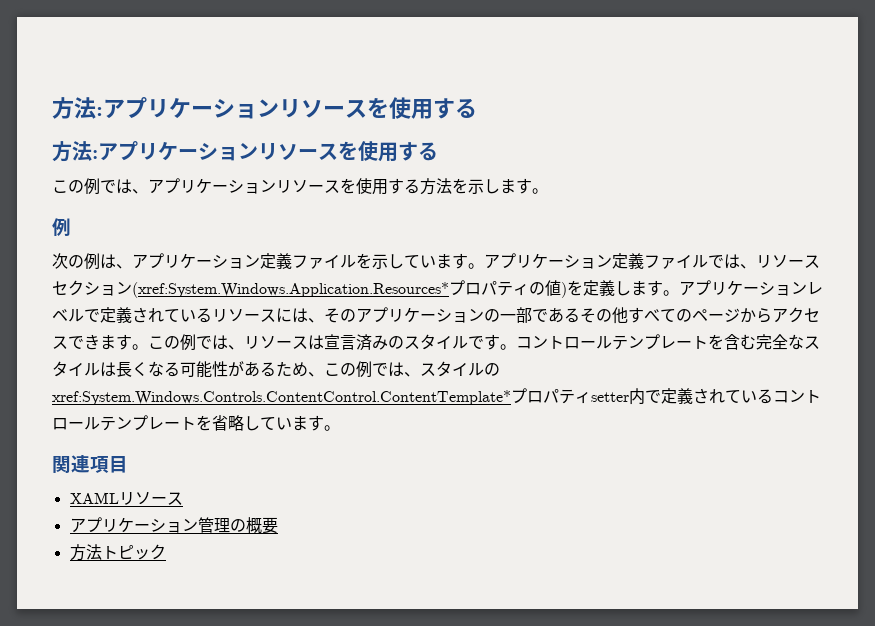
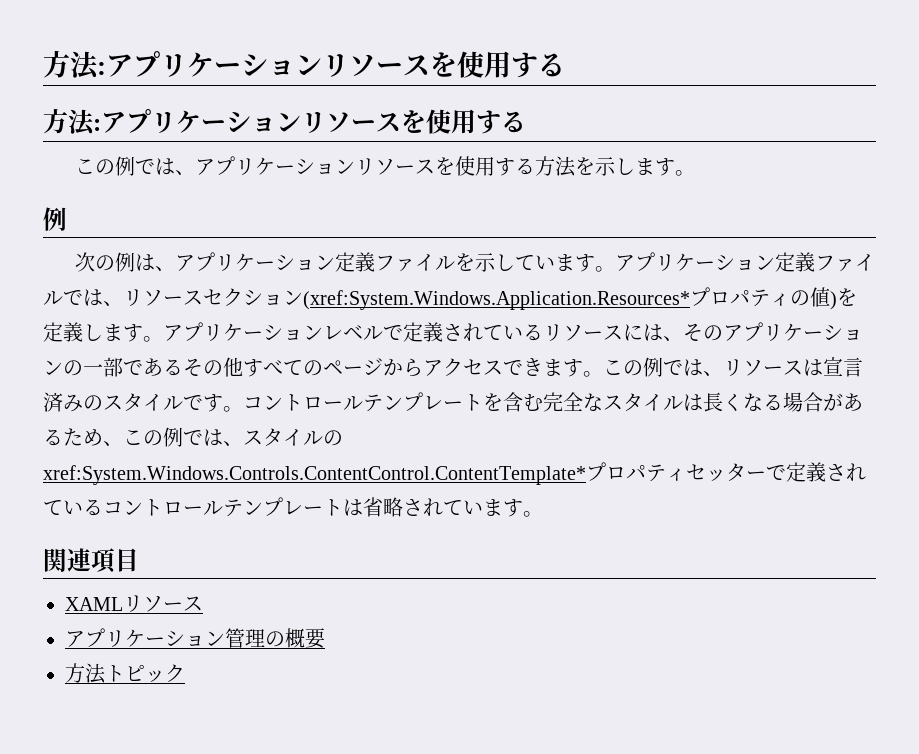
- コントロールテンプレートを含む完全なスタイルは長くなる可能性があるため、この例では、スタイルのxref:System.Windows.Controls.ContentControl.ContentTemplate*プロパティsetter内で定義されているコントロールテンプレートを省略しています。
+ コントロールテンプレートを含む完全なスタイルは長くなる場合があるため、この例では、スタイルのxref:System.Windows.Controls.ContentControl.ContentTemplate*プロパティセッターで定義されているコントロールテンプレートは省略されています。

